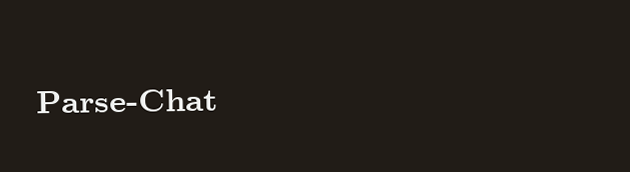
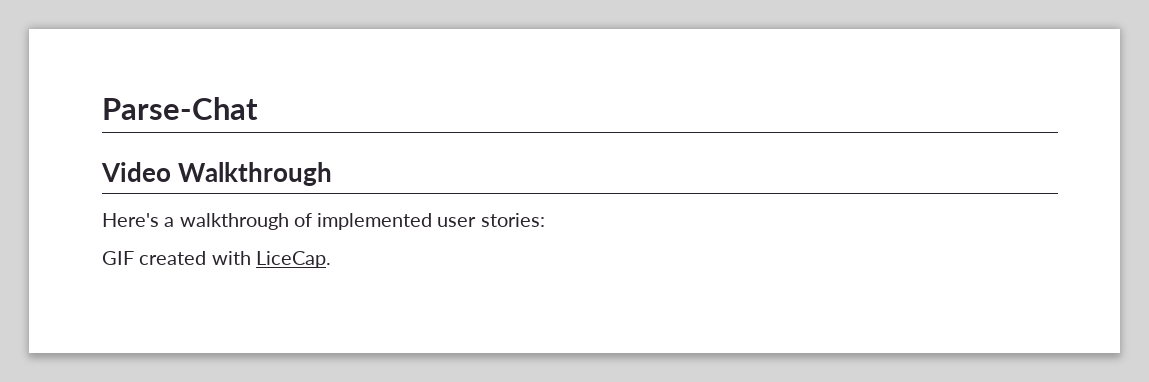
+ Video Walkthrough
+ Here's a walkthrough of implemented user stories:
+ GIF created with LiceCap.

